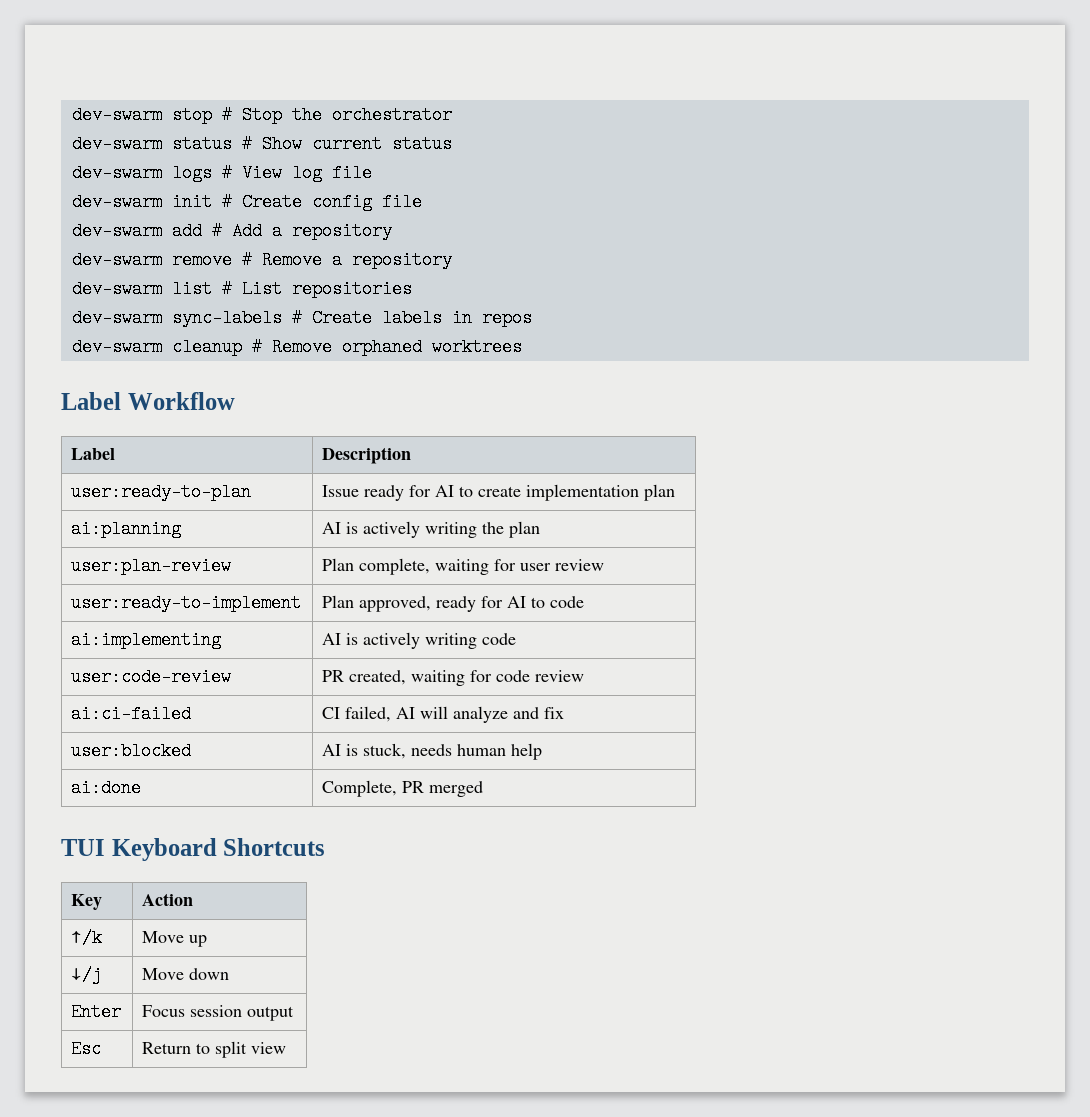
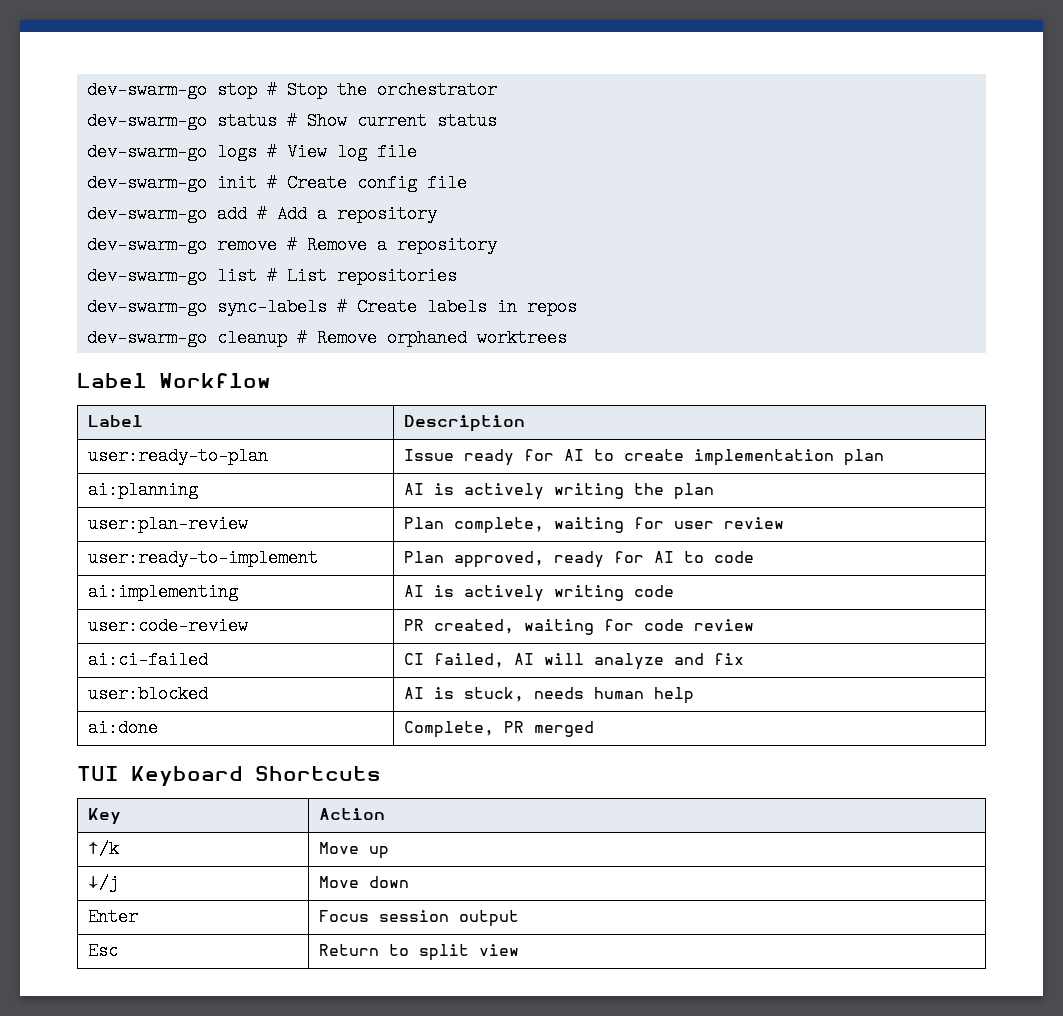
- dev-swarm stop # Stop the orchestrator
+ dev-swarm-go stop # Stop the orchestrator
- dev-swarm status # Show current status
+ dev-swarm-go status # Show current status
- dev-swarm logs # View log file
+ dev-swarm-go logs # View log file
- dev-swarm init # Create config file
+ dev-swarm-go init # Create config file
- dev-swarm add # Add a repository
+ dev-swarm-go add # Add a repository
- dev-swarm remove # Remove a repository
+ dev-swarm-go remove # Remove a repository
- dev-swarm list # List repositories
+ dev-swarm-go list # List repositories
- dev-swarm sync-labels # Create labels in repos
+ dev-swarm-go sync-labels # Create labels in repos
- dev-swarm cleanup # Remove orphaned worktrees
+ dev-swarm-go cleanup # Remove orphaned worktrees

